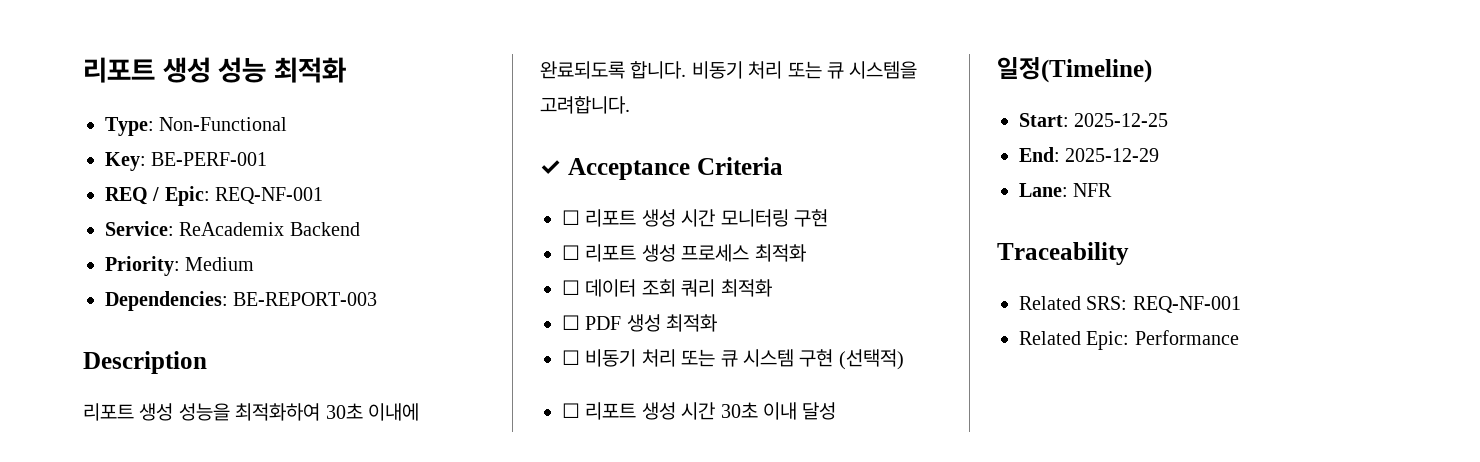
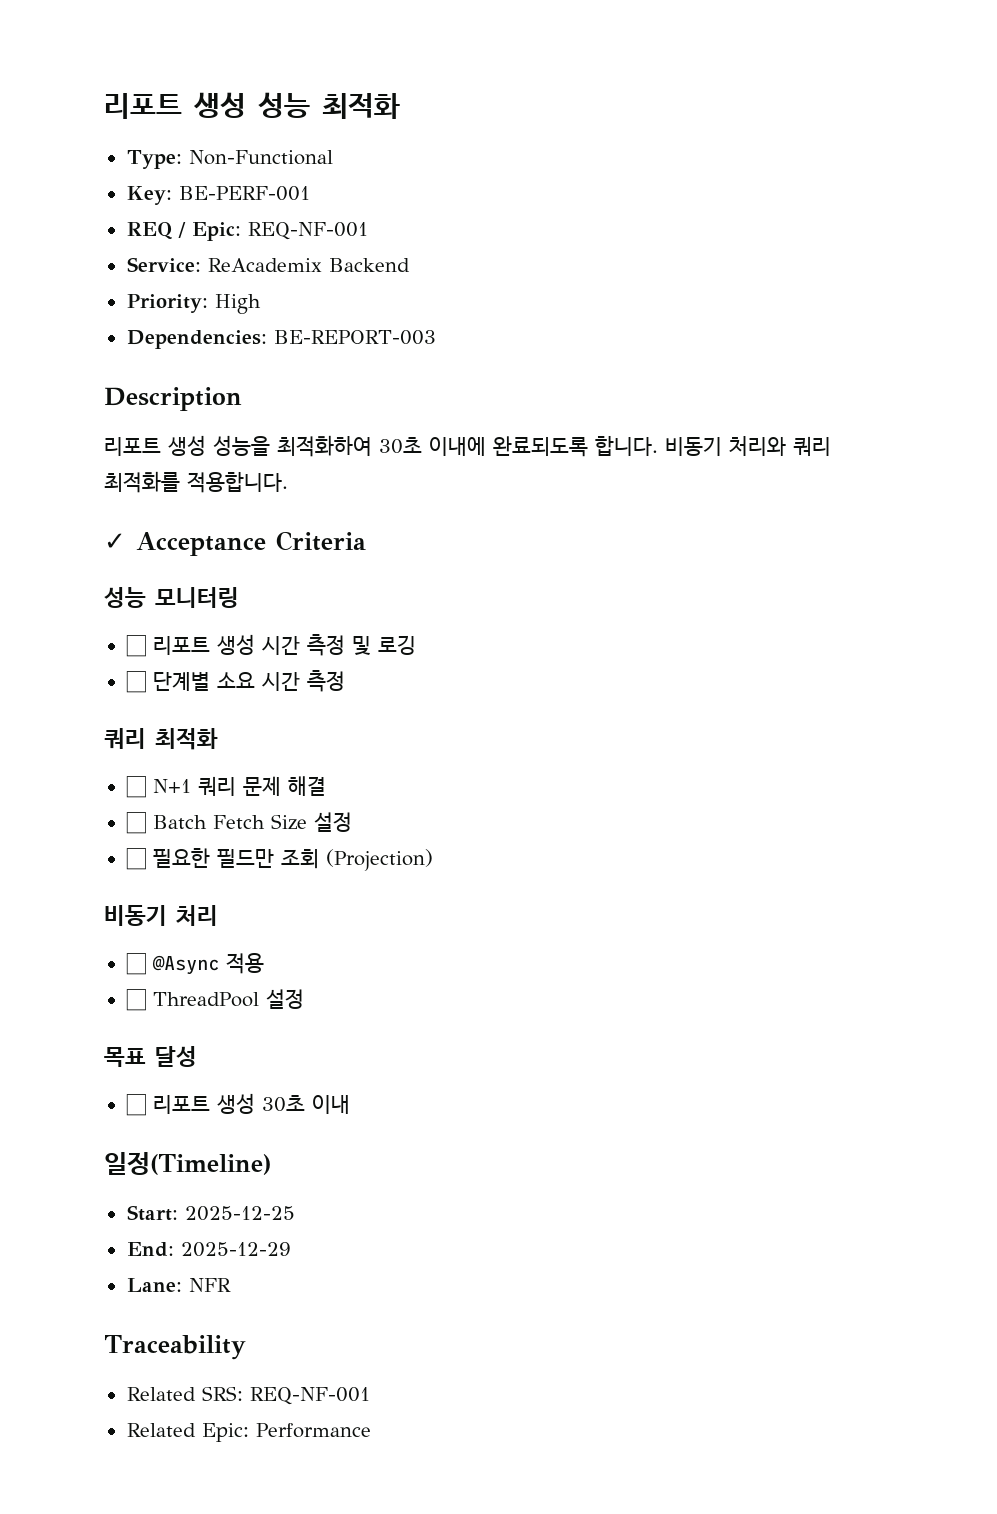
- Priority: Medium
+ Priority: High
- 비동기 처리 또는 큐 시스템을 고려합니다.
+ 비동기 처리와 쿼리 최적화를 적용합니다.
  ✓ Acceptance Criteria
- ☐ 리포트 생성 시간 모니터링 구현
- ☐ 리포트 생성 프로세스 최적화
- ☐ 데이터 조회 쿼리 최적화
- ☐ PDF 생성 최적화
- ☐ 비동기 처리 또는 큐 시스템 구현 (선택적)
- ☐ 리포트 생성 시간 30초 이내 달성
+ 성능 모니터링
+ ☐ 리포트 생성 시간 측정 및 로깅
+ ☐ 단계별 소요 시간 측정
+ 쿼리 최적화
+ ☐ N+1 쿼리 문제 해결
+ ☐ Batch Fetch Size 설정
+ ☐ 필요한 필드만 조회 (Projection)
+ 비동기 처리
+ ☐ @Async 적용
+ ☐ ThreadPool 설정
+ 목표 달성
+ ☐ 리포트 생성 30초 이내

